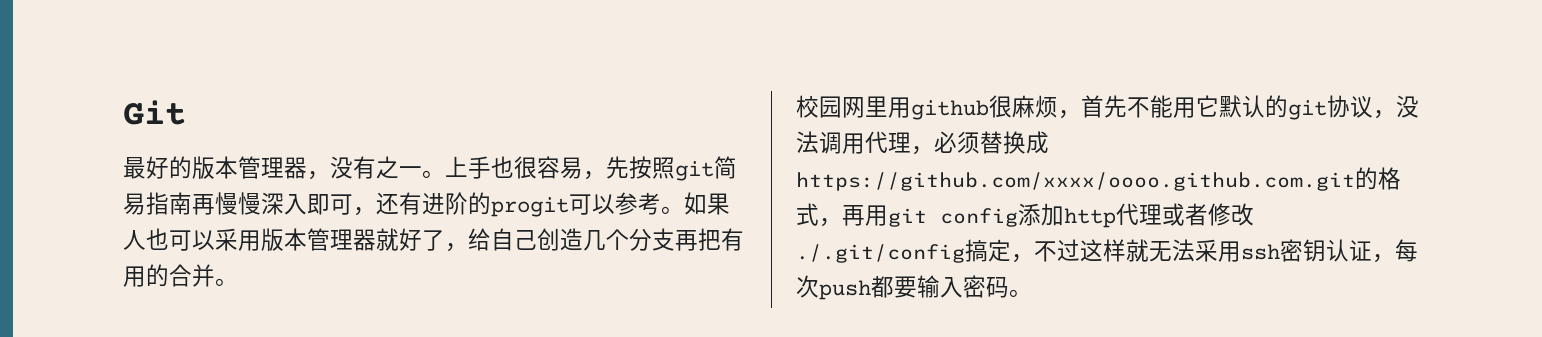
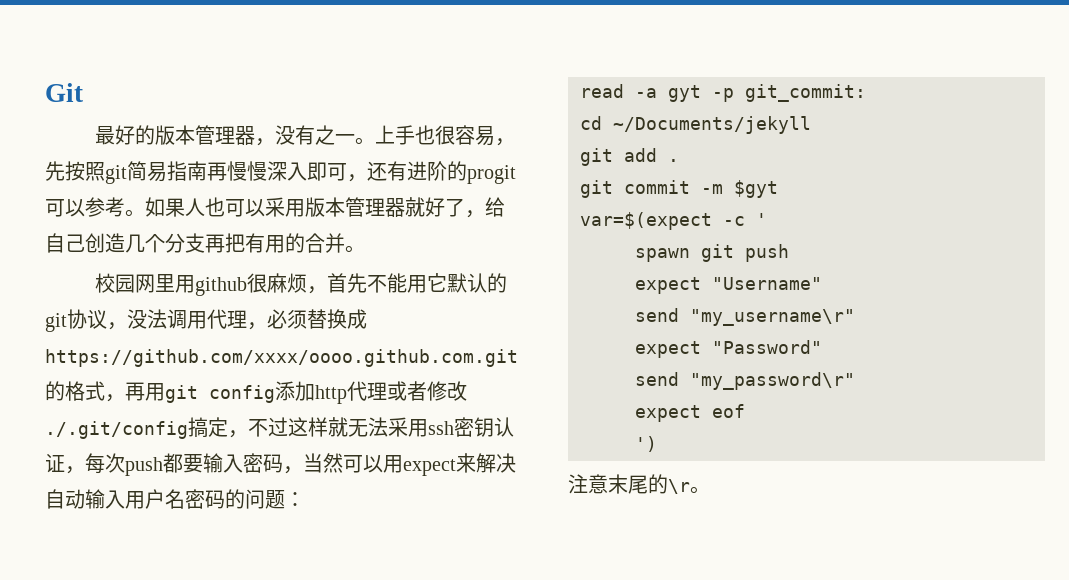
- 校园网里用github很麻烦，首先不能用它默认的git协议，没法调用代理，必须替换成https://github.com/xxxx/oooo.github.com.git的格式，再用git config添加http代理或者修改./.git/config搞定，不过这样就无法采用ssh密钥认证，每次push都要输入密码。
+ 校园网里用github很麻烦，首先不能用它默认的git协议，没法调用代理，必须替换成https://github.com/xxxx/oooo.github.com.git的格式，再用git config添加http代理或者修改./.git/config搞定，不过这样就无法采用ssh密钥认证，每次push都要输入密码，当然可以用expect来解决自动输入用户名密码的问题：
+ read -a gyt -p git_commit:
+ cd ~/Documents/jekyll
+ git add .
+ git commit -m $gyt
+ var=$(expect -c '
+ spawn git push
+ expect "Username"
+ send "my_username\r"
+ expect "Password"
+ send "my_password\r"
+ expect eof
+ ')
+ 注意末尾的\r。

